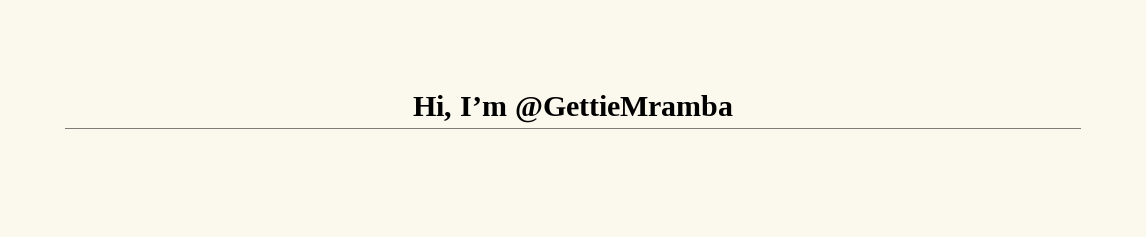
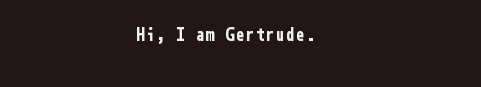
- Hi, I’m @GettieMramba
+ Hi, I am Gertrude.

